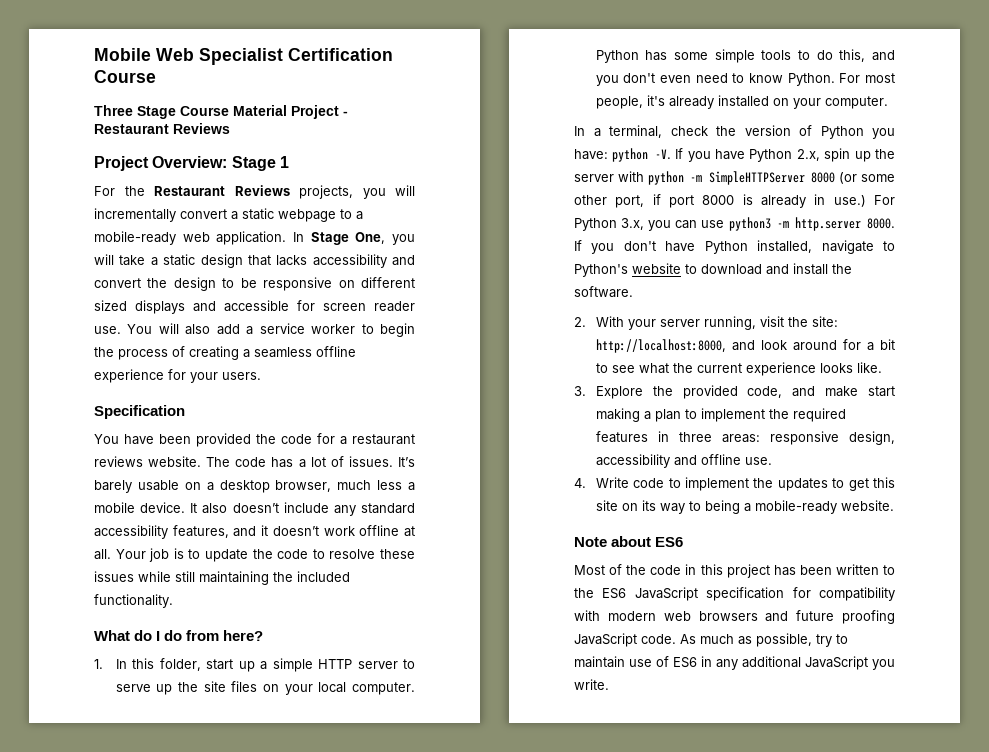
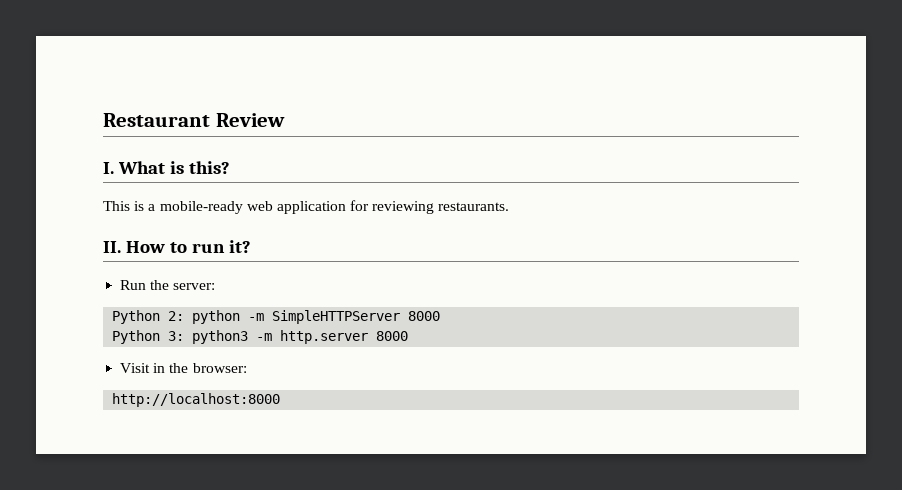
- Mobile Web Specialist Certification Course
- Three Stage Course Material Project - Restaurant Reviews
- Project Overview: Stage 1
- For the Restaurant Reviews projects, you will incrementally convert a static webpage to a mobile-ready web application. In Stage One, you will take a static design that lacks accessibility and convert the design to be responsive on different sized displays and accessible for screen reader use. You will also add a service worker to begin the process of creating a seamless offline experience for your users.
- Specification
- You have been provided the code for a restaurant reviews website. The code has a lot of issues. It’s barely usable on a desktop browser, much less a mobile device. It also doesn’t include any standard accessibility features, and it doesn’t work offline at all. Your job is to update the code to resolve these issues while still maintaining the included functionality.
- What do I do from here?
- 1. In this folder, start up a simple HTTP server to serve up the site files on your local computer. Python has some simple tools to do this, and you don't even need to know Python. For most people, it's already installed on your computer.
- In a terminal, check the version of Python you have: python -V. If you have Python 2.x, spin up the server with python -m SimpleHTTPServer 8000 (or some other port, if port 8000 is already in use.) For Python 3.x, you can use python3 -m http.server 8000. If you don't have Python installed, navigate to Python's website to download and install the software.
- 2. With your server running, visit the site: http://localhost:8000, and look around for a bit to see what the current experience looks like.
- 3. Explore the provided code, and make start making a plan to implement the required features in three areas: responsive design, accessibility and offline use.
- 4. Write code to implement the updates to get this site on its way to being a mobile-ready website.
- Note about ES6
- Most of the code in this project has been written to the ES6 JavaScript specification for compatibility with modern web browsers and future proofing JavaScript code. As much as possible, try to maintain use of ES6 in any additional JavaScript you write.
+ Restaurant Review
+ I. What is this?
+ This is a mobile-ready web application for reviewing restaurants.
+ II. How to run it?
+ Run the server:
+ Python 2: python -m SimpleHTTPServer 8000
+ Python 3: python3 -m http.server 8000
+ Visit in the browser:
+ http://localhost:8000

